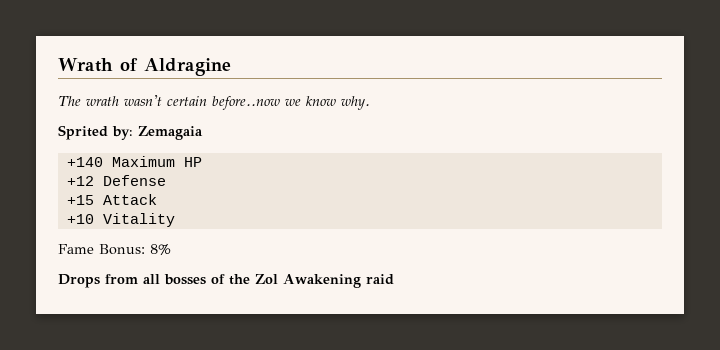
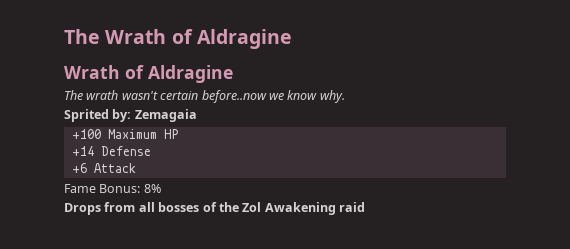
+ The Wrath of Aldragine
- +140 Maximum HP
+ +100 Maximum HP
- +12 Defense
+ +14 Defense
- +15 Attack
+ +6 Attack
- +10 Vitality

